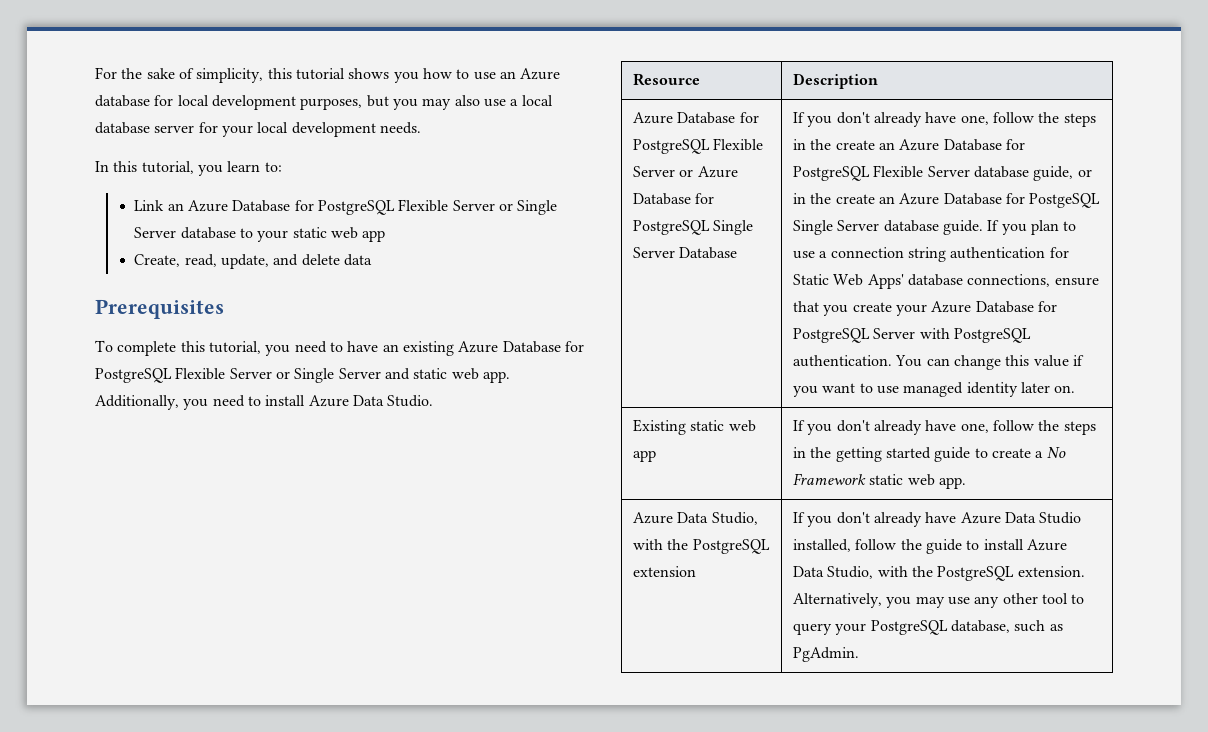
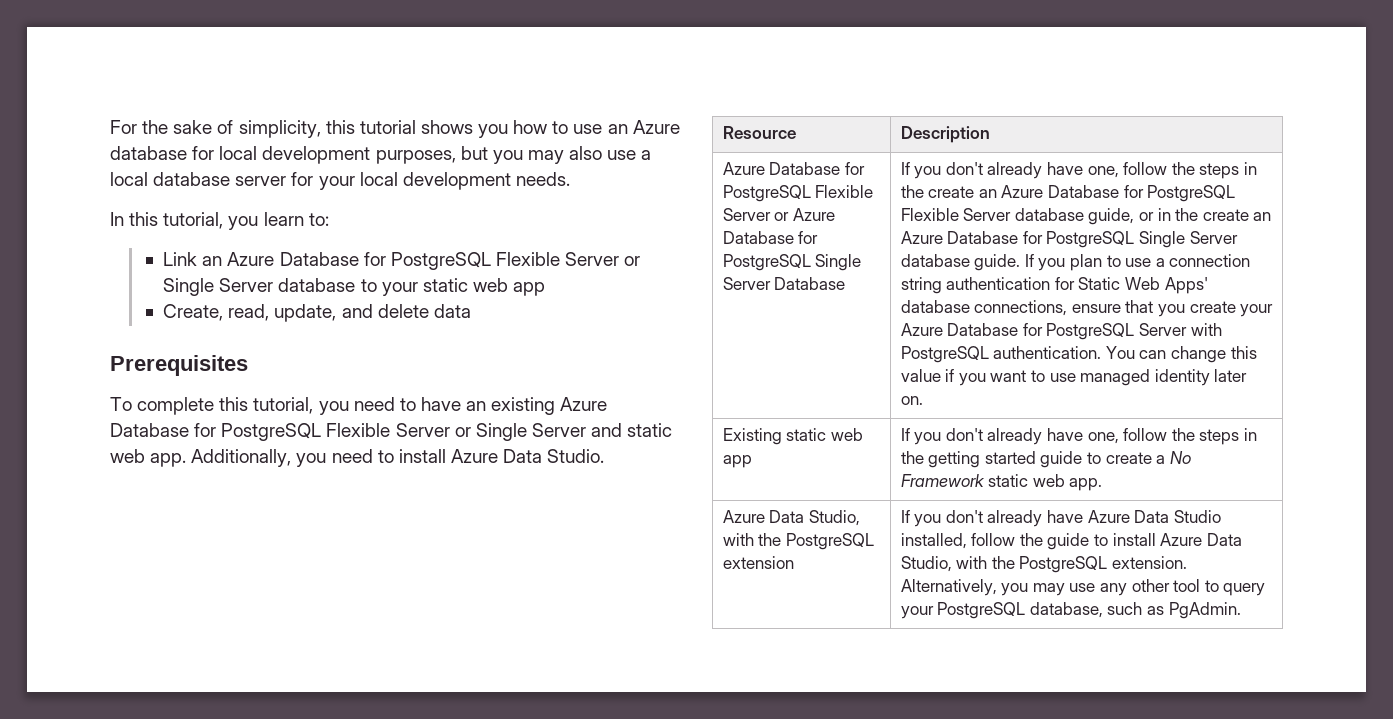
- If you don't already have one, follow the steps in the create an Azure Database for PostgreSQL Flexible Server database guide, or in the create an Azure Database for PostgeSQL Single Server database guide.
+ If you don't already have one, follow the steps in the create an Azure Database for PostgreSQL Flexible Server database guide, or in the create an Azure Database for PostgreSQL Single Server database guide.

